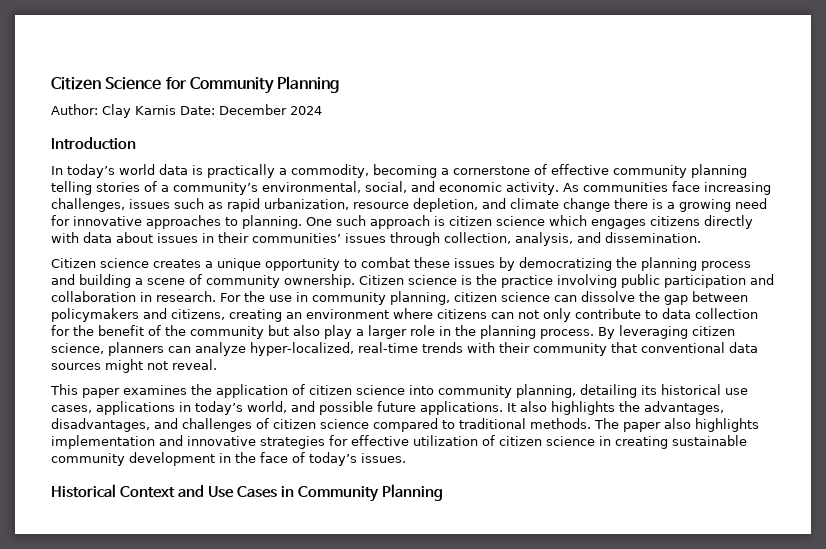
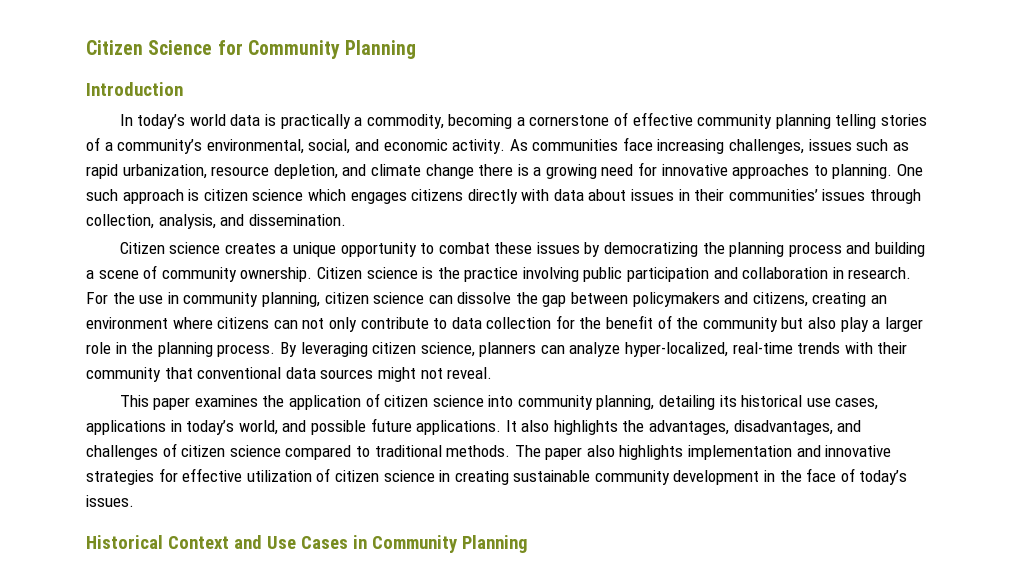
- Author: Clay Karnis Date: December 2024

